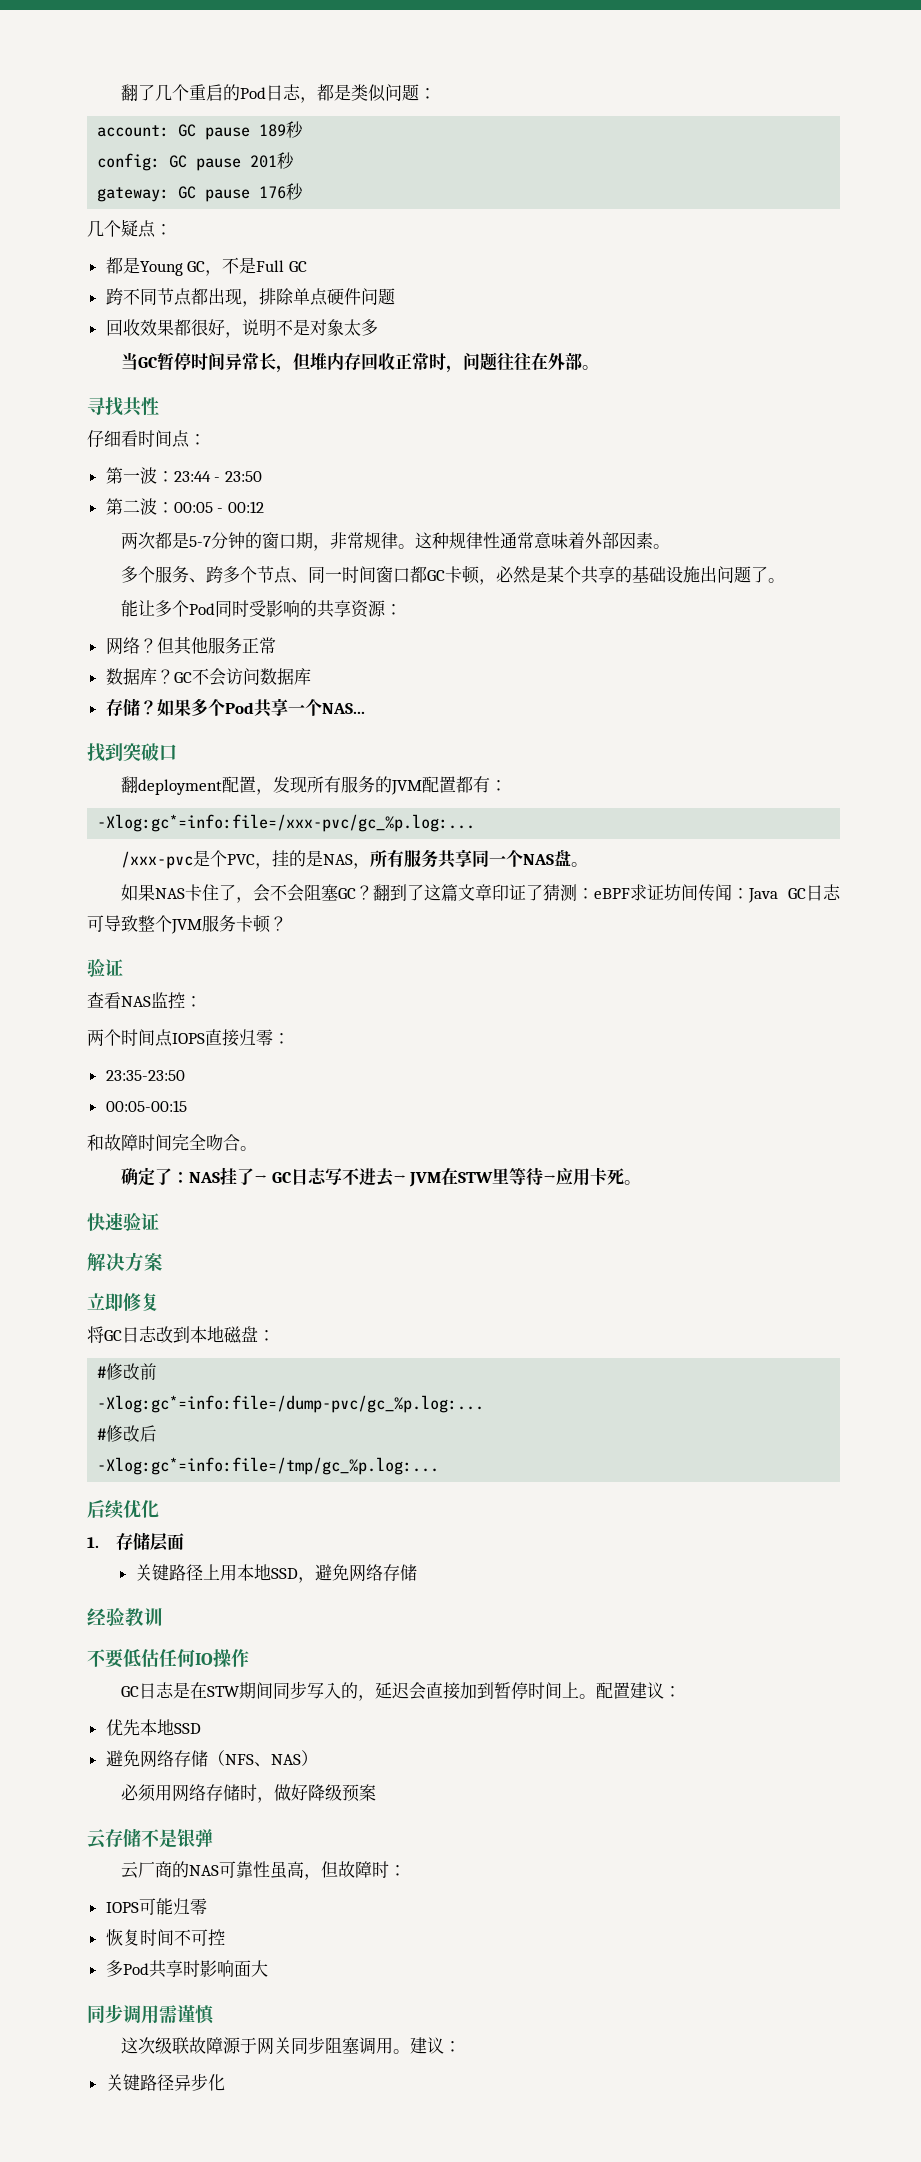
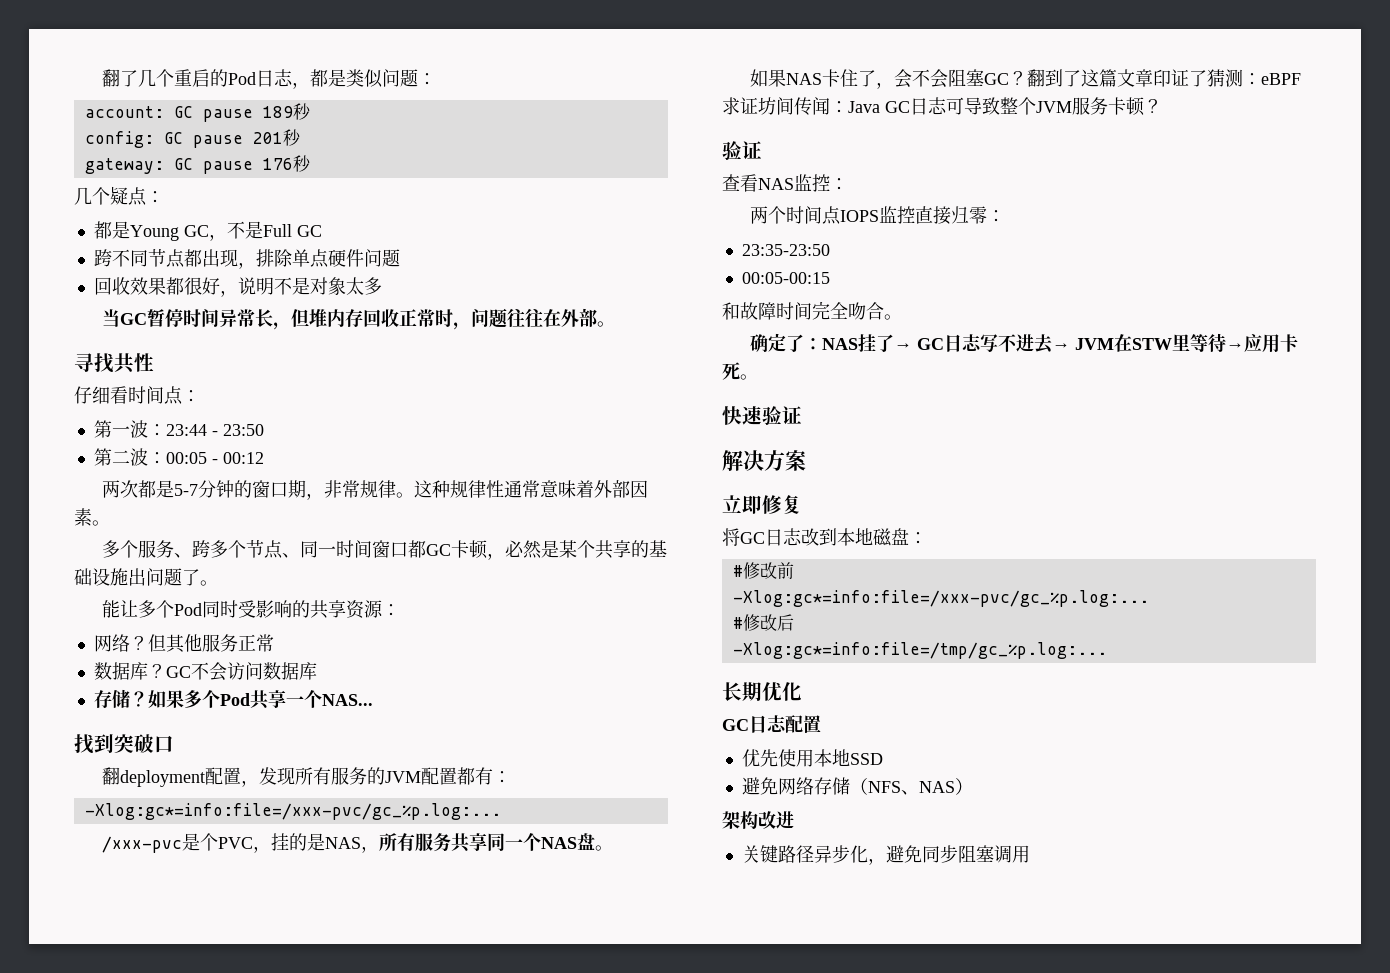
- 两个时间点IOPS直接归零：
+ 两个时间点IOPS监控直接归零：
  #修改前
- -Xlog:gc*=info:file=/dump-pvc/gc_%p.log:...
+ -Xlog:gc*=info:file=/xxx-pvc/gc_%p.log:...
- 后续优化
+ 长期优化
- 1.存储层面
- 关键路径上用本地SSD，避免网络存储
- 经验教训
- 不要低估任何IO操作
- GC日志是在STW期间同步写入的，延迟会直接加到暂停时间上。配置建议：
+ GC日志配置
- 优先本地SSD
+ 优先使用本地SSD
- 必须用网络存储时，做好降级预案
- 云存储不是银弹
- 云厂商的NAS可靠性虽高，但故障时：
- IOPS可能归零
- 恢复时间不可控
- 多Pod共享时影响面大
- 同步调用需谨慎
- 这次级联故障源于网关同步阻塞调用。建议：
+ 架构改进
- 关键路径异步化
+ 关键路径异步化，避免同步阻塞调用

